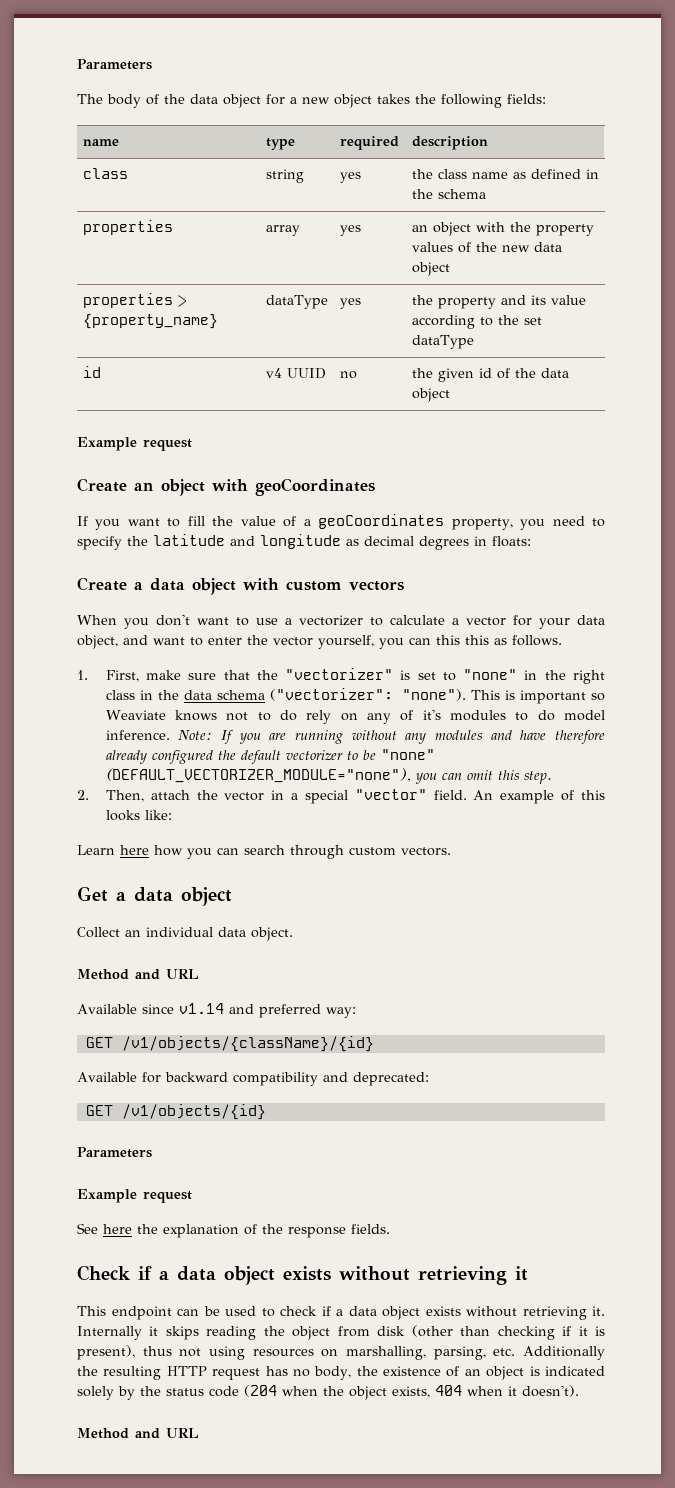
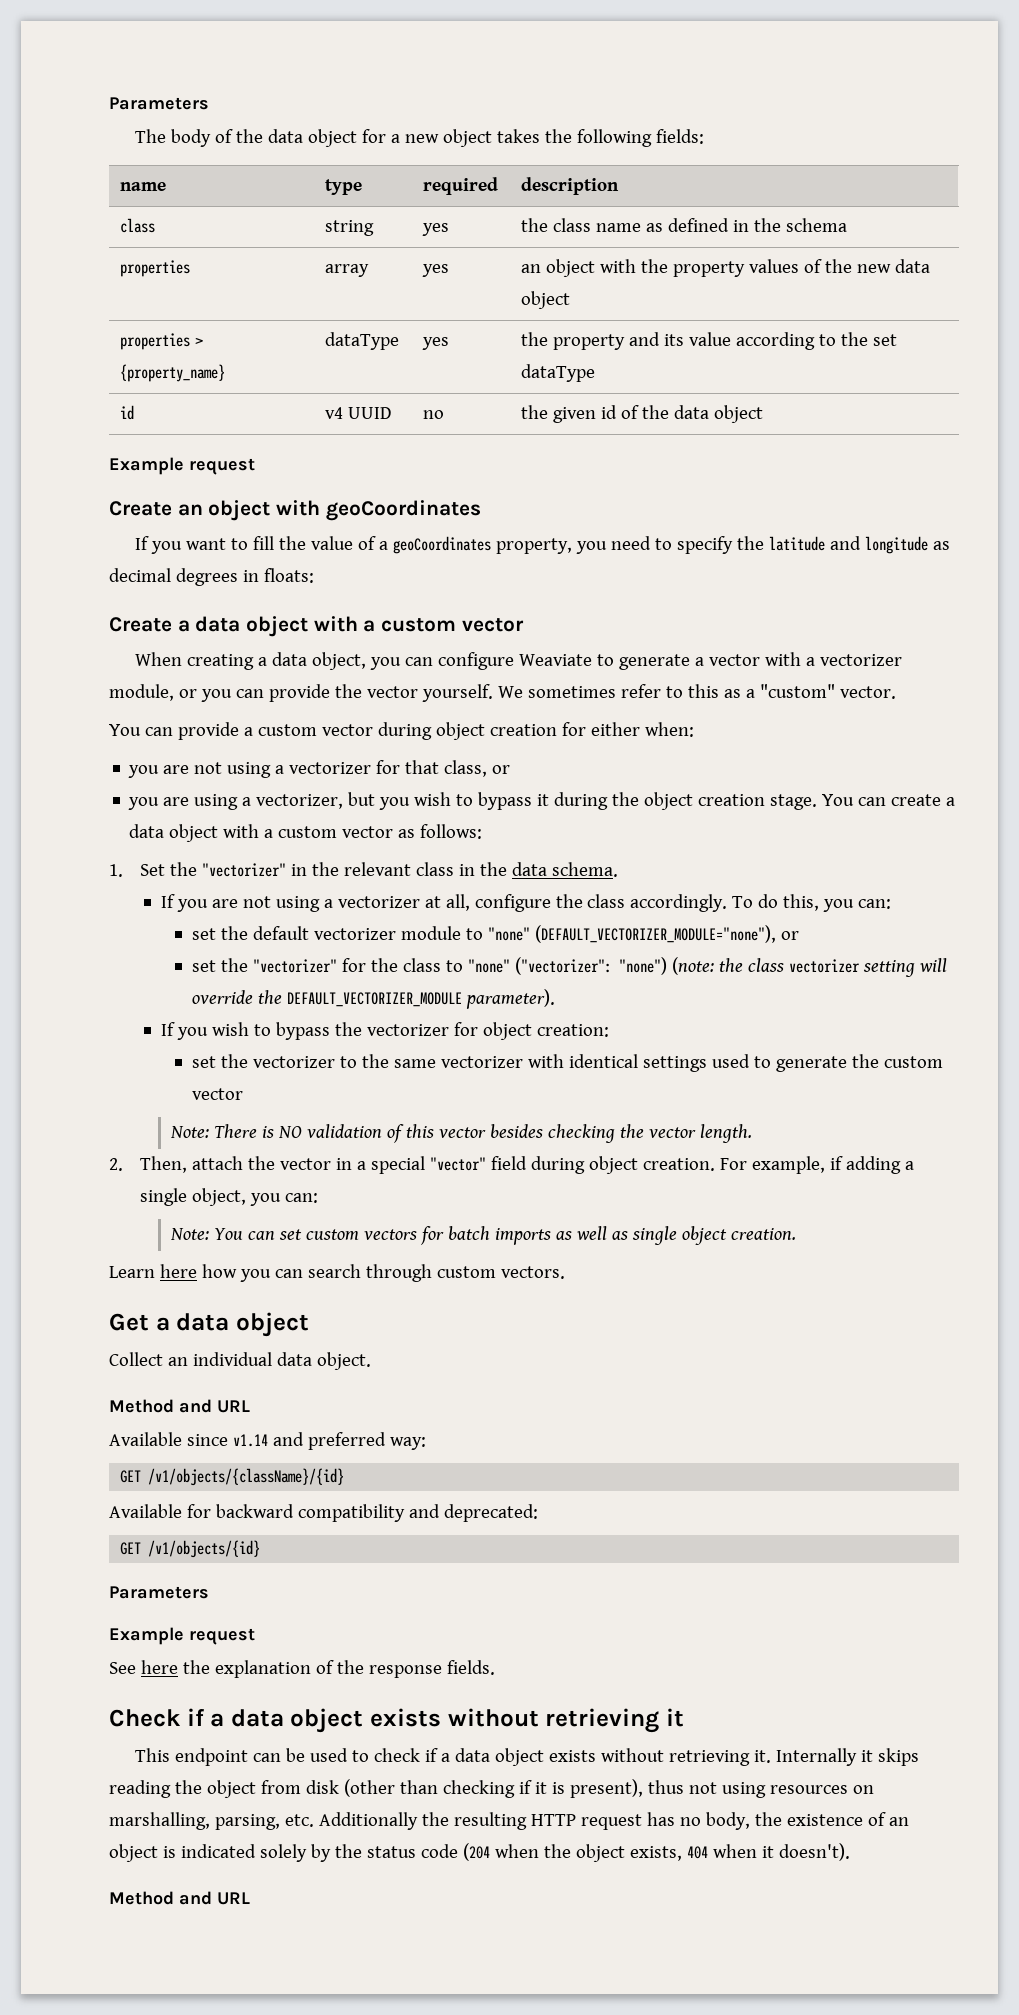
- Create a data object with custom vectors
- When you don't want to use a vectorizer to calculate a vector for your data object, and want to enter the vector yourself, you can this this as follows.
- 1. First, make sure that the "vectorizer" is set to "none" in the right class in the data schema ("vectorizer": "none"). This is important so Weaviate knows not to do rely on any of it's modules to do model inference. Note: If you are running without any modules and have therefore already configured the default vectorizer to be "none" (DEFAULT_VECTORIZER_MODULE="none"), you can omit this step.
+ Create a data object with a custom vector
+ When creating a data object, you can configure Weaviate to generate a vector with a vectorizer module, or you can provide the vector yourself. We sometimes refer to this as a "custom" vector.
+ You can provide a custom vector during object creation for either when:
+ you are not using a vectorizer for that class, or
+ you are using a vectorizer, but you wish to bypass it during the object creation stage. You can create a data object with a custom vector as follows:
+ 1. Set the "vectorizer" in the relevant class in the data schema.
+ If you are not using a vectorizer at all, configure the class accordingly. To do this, you can:
+ set the default vectorizer module to "none" (DEFAULT_VECTORIZER_MODULE="none"), or
+ set the "vectorizer" for the class to "none" ("vectorizer": "none") (note: the class vectorizer setting will override the DEFAULT_VECTORIZER_MODULE parameter).
+ If you wish to bypass the vectorizer for object creation:
+ set the vectorizer to the same vectorizer with identical settings used to generate the custom vector
+ Note: There is NO validation of this vector besides checking the vector length.
- 2. Then, attach the vector in a special "vector" field. An example of this looks like:
+ 2. Then, attach the vector in a special "vector" field during object creation. For example, if adding a single object, you can:
+ Note: You can set custom vectors for batch imports as well as single object creation.

